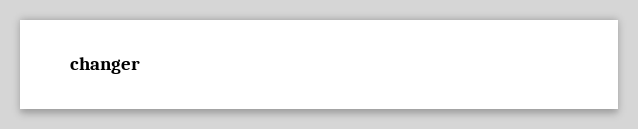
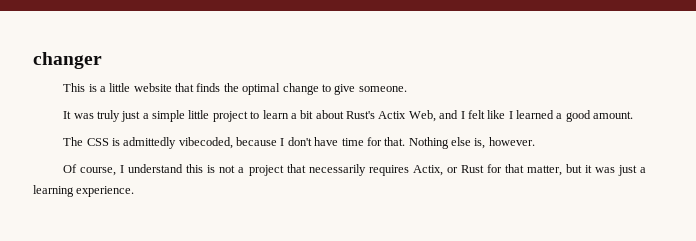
+ This is a little website that finds the optimal change to give someone.
+ It was truly just a simple little project to learn a bit about Rust's Actix Web, and I felt like I learned a good amount.
+ The CSS is admittedly vibecoded, because I don't have time for that. Nothing else is, however.
+ Of course, I understand this is not a project that necessarily requires Actix, or Rust for that matter, but it was just a learning experience.

